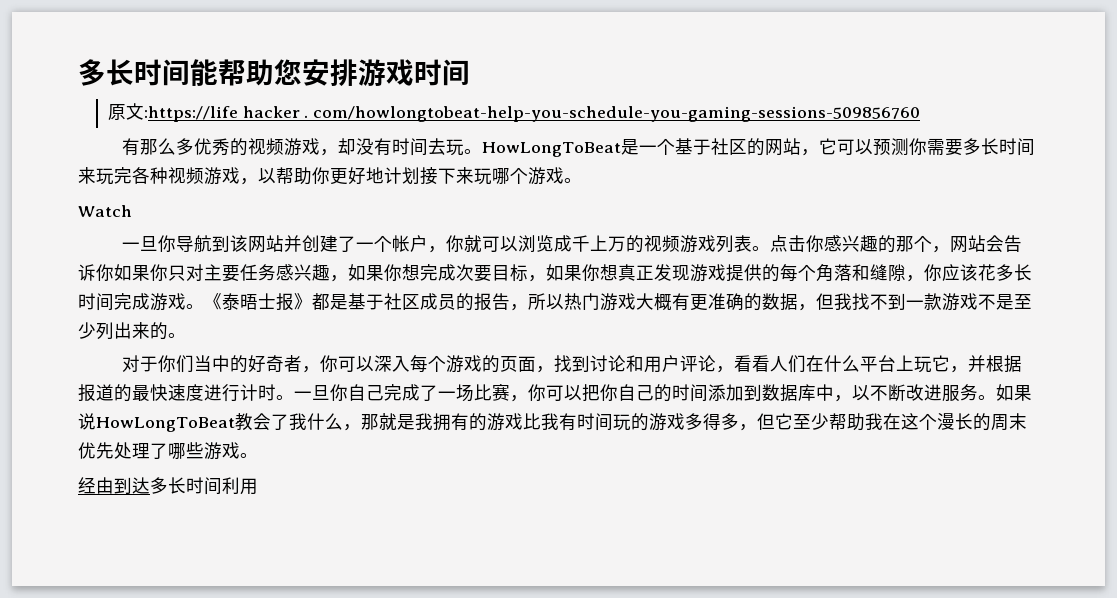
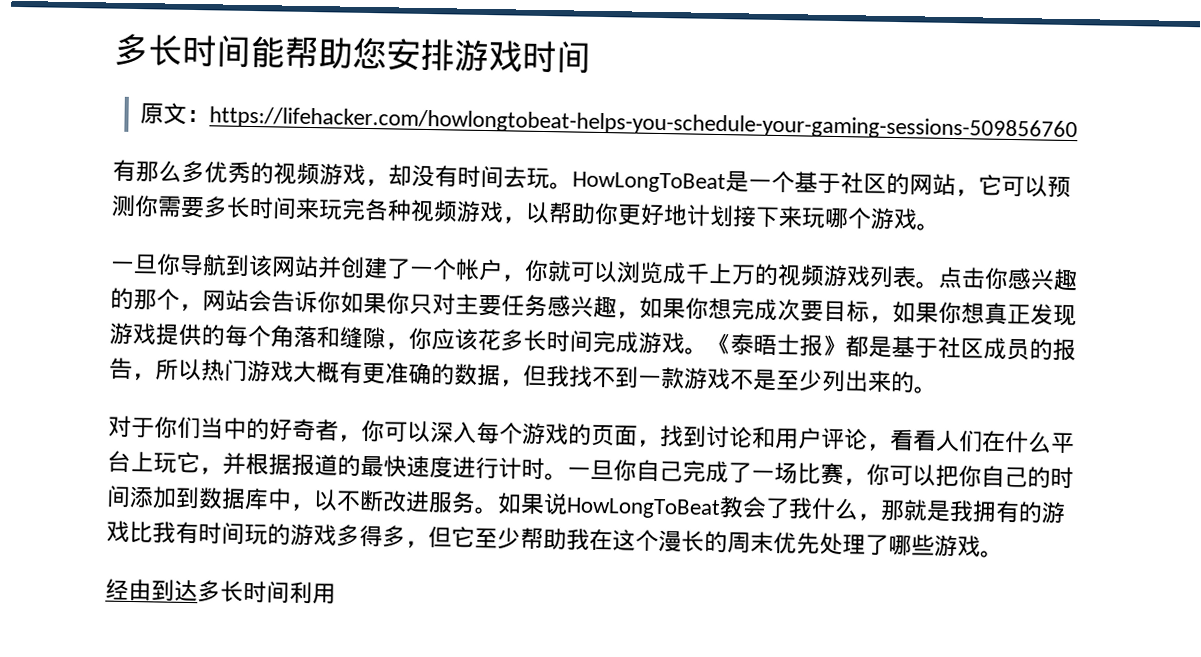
- 原文:https://life hacker . com/howlongtobeat-help-you-schedule-you-gaming-sessions-509856760
+ 原文：https://lifehacker.com/howlongtobeat-helps-you-schedule-your-gaming-sessions-509856760
- Watch

